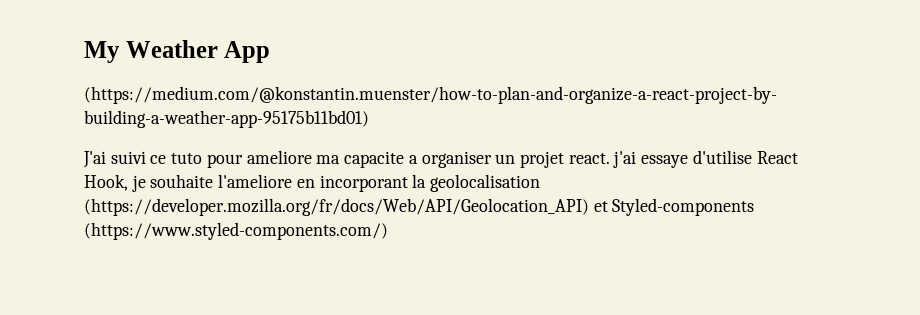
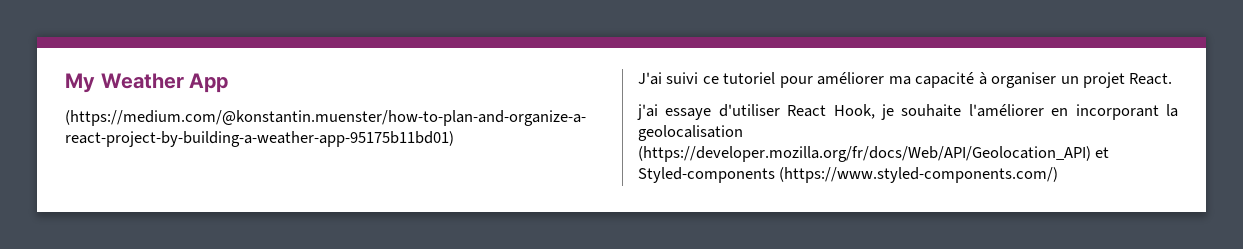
- J'ai suivi ce tuto pour ameliore ma capacite a organiser un projet react. j'ai essaye d'utilise React Hook, je souhaite l'ameliore en incorporant la geolocalisation (https://developer.mozilla.org/fr/docs/Web/API/Geolocation_API) et Styled-components (https://www.styled-components.com/)
+ J'ai suivi ce tutoriel pour améliorer ma capacité à organiser un projet React.
+ j'ai essaye d'utiliser React Hook, je souhaite l'améliorer en incorporant la geolocalisation (https://developer.mozilla.org/fr/docs/Web/API/Geolocation_API) et Styled-components (https://www.styled-components.com/)

